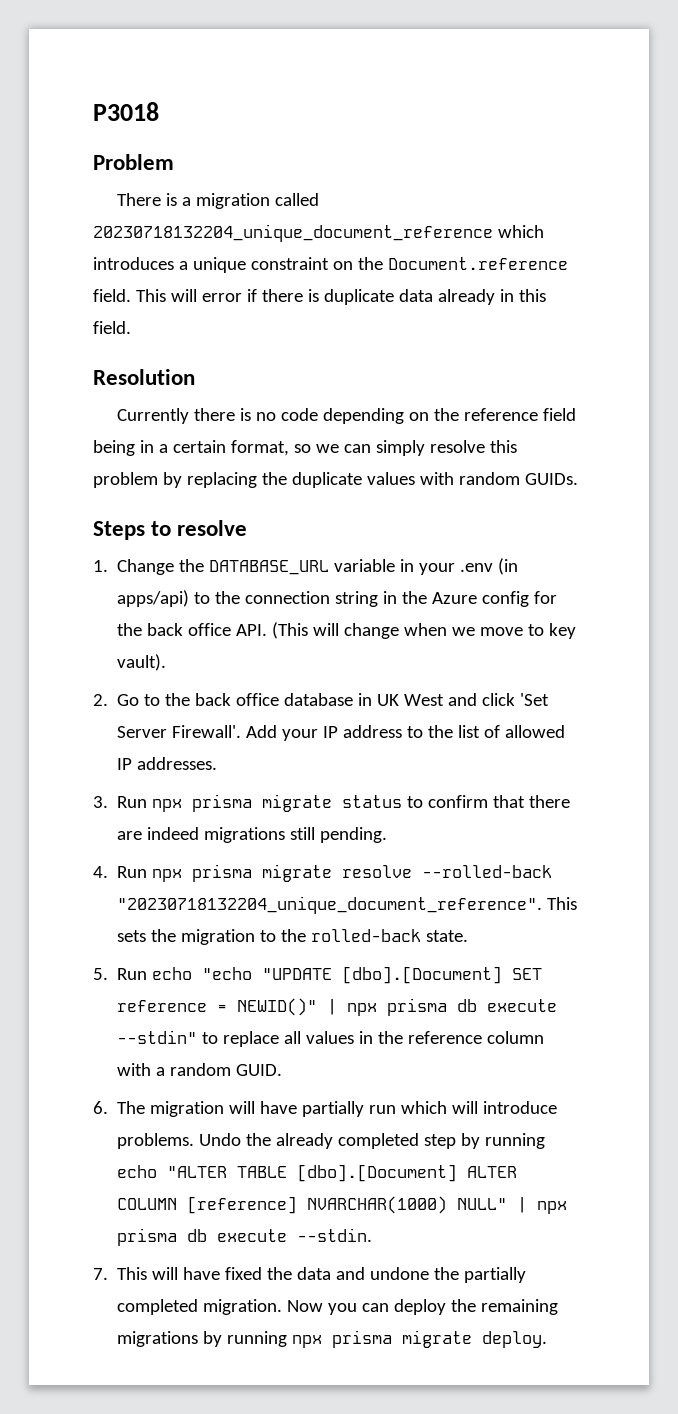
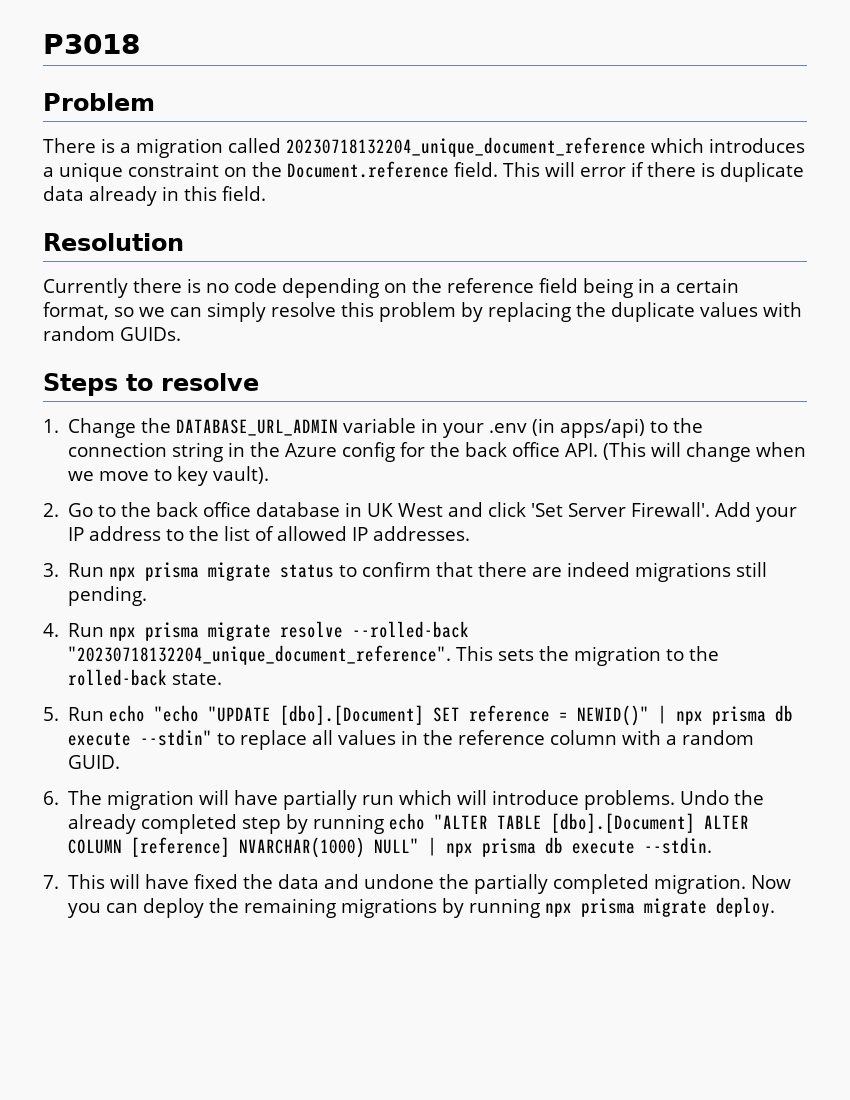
- 1. Change the DATABASE_URL variable in your .env (in apps/api) to the connection string in the Azure config for the back office API. (This will change when we move to key vault).
+ 1. Change the DATABASE_URL_ADMIN variable in your .env (in apps/api) to the connection string in the Azure config for the back office API. (This will change when we move to key vault).

